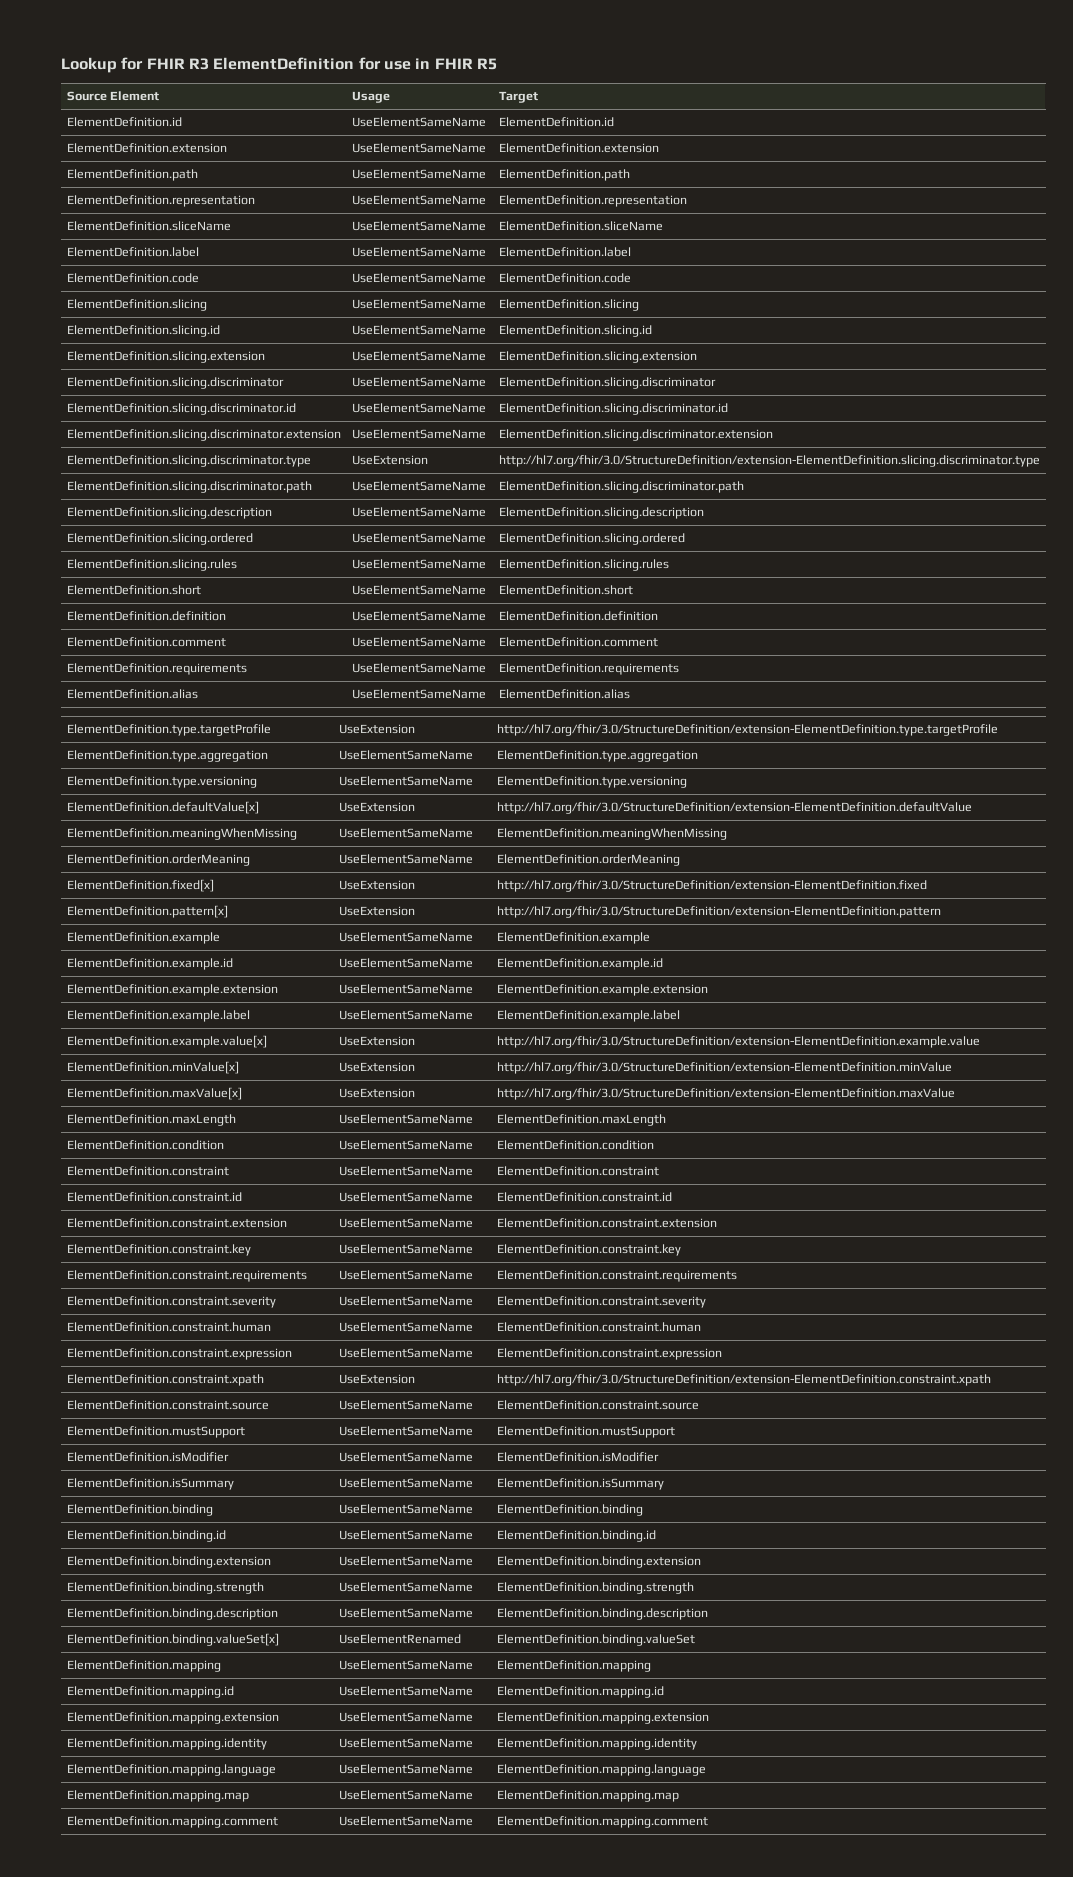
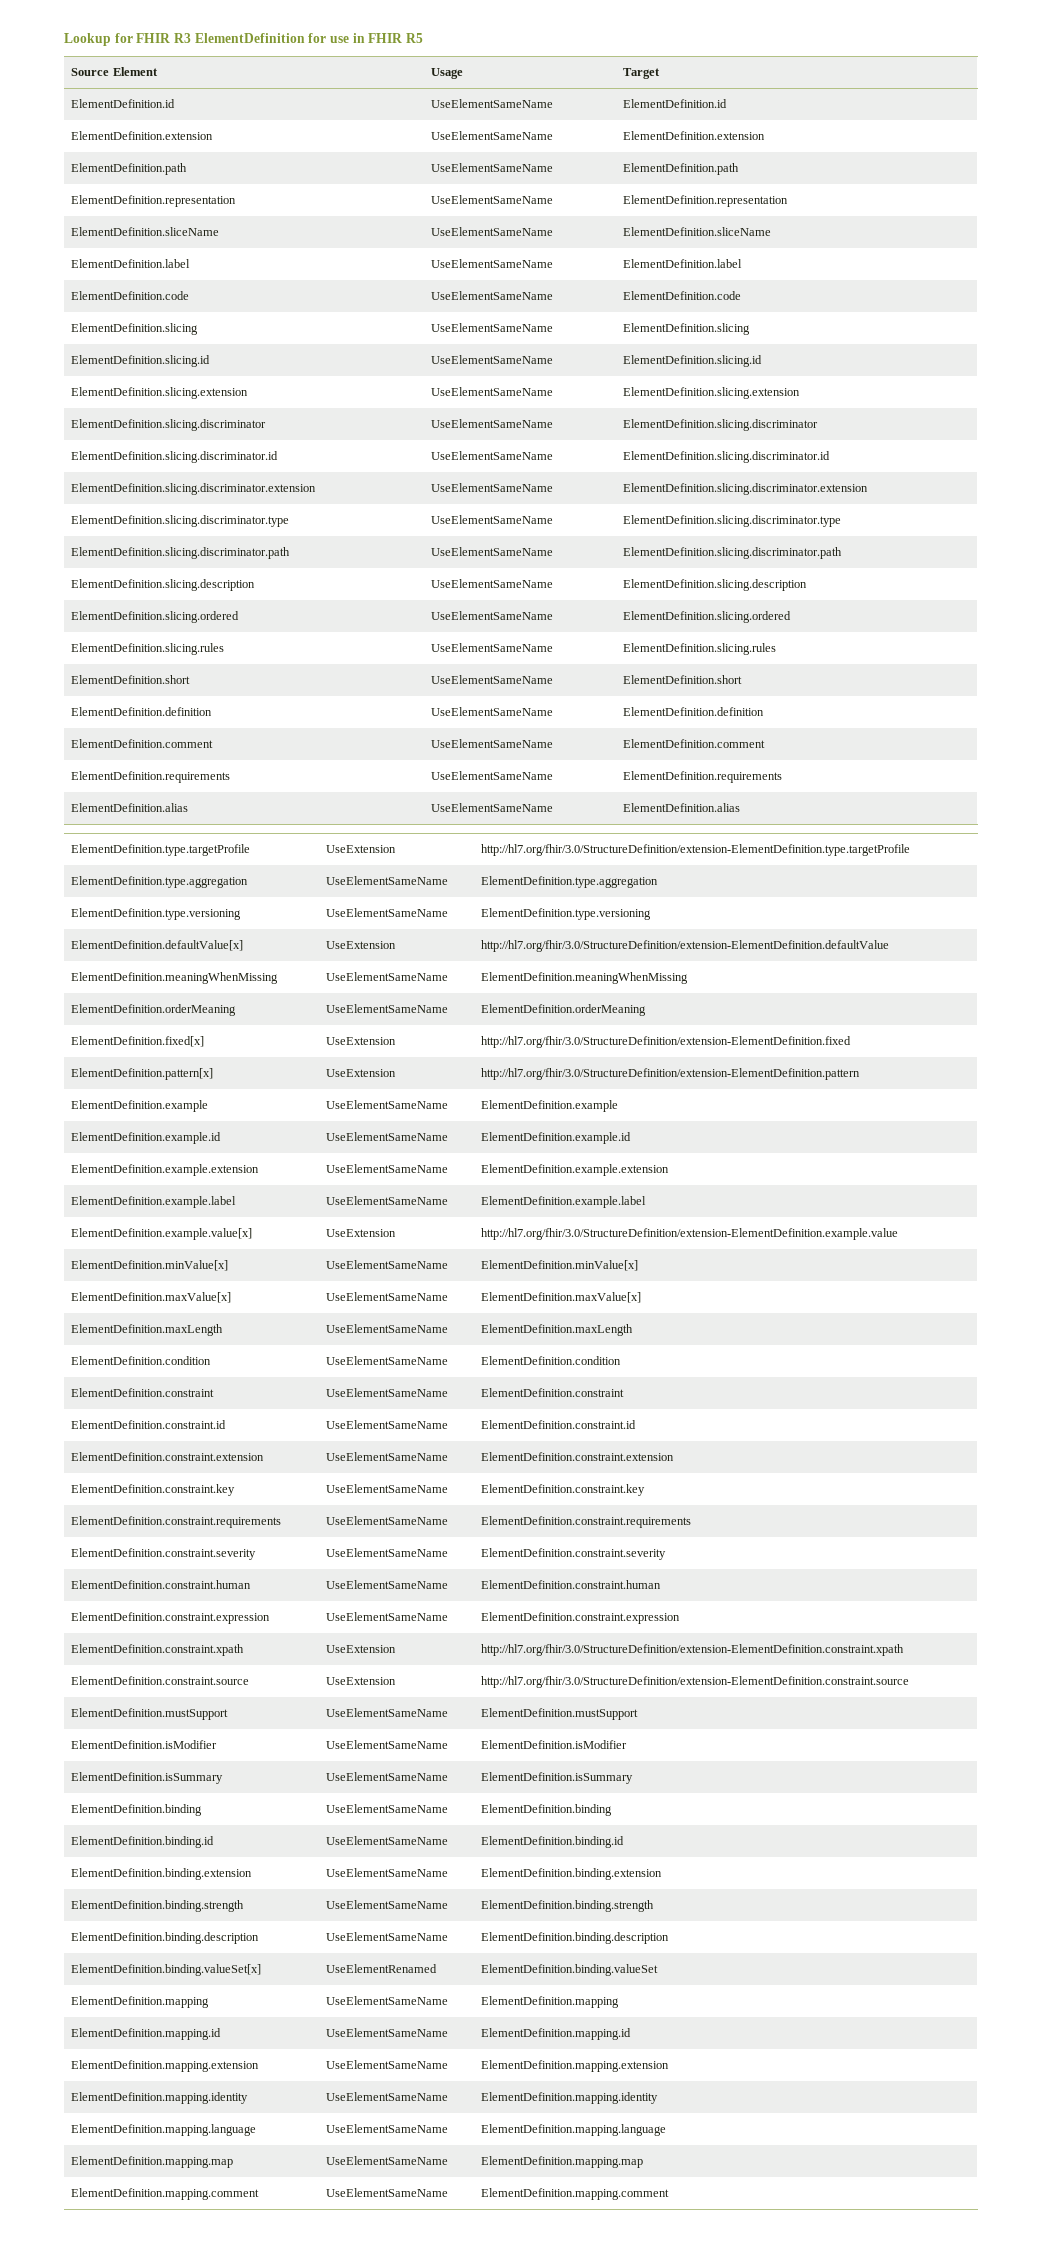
- ElementDefinition.slicing.discriminator.type | UseExtension | http://hl7.org/fhir/3.0/StructureDefinition/extension-ElementDefinition.slicing.discriminator.type
+ ElementDefinition.slicing.discriminator.type | UseElementSameName | ElementDefinition.slicing.discriminator.type
- ElementDefinition.minValue[x] | UseExtension | http://hl7.org/fhir/3.0/StructureDefinition/extension-ElementDefinition.minValue
+ ElementDefinition.minValue[x] | UseElementSameName | ElementDefinition.minValue[x]
- ElementDefinition.maxValue[x] | UseExtension | http://hl7.org/fhir/3.0/StructureDefinition/extension-ElementDefinition.maxValue
+ ElementDefinition.maxValue[x] | UseElementSameName | ElementDefinition.maxValue[x]
- ElementDefinition.constraint.source | UseElementSameName | ElementDefinition.constraint.source
+ ElementDefinition.constraint.source | UseExtension | http://hl7.org/fhir/3.0/StructureDefinition/extension-ElementDefinition.constraint.source

